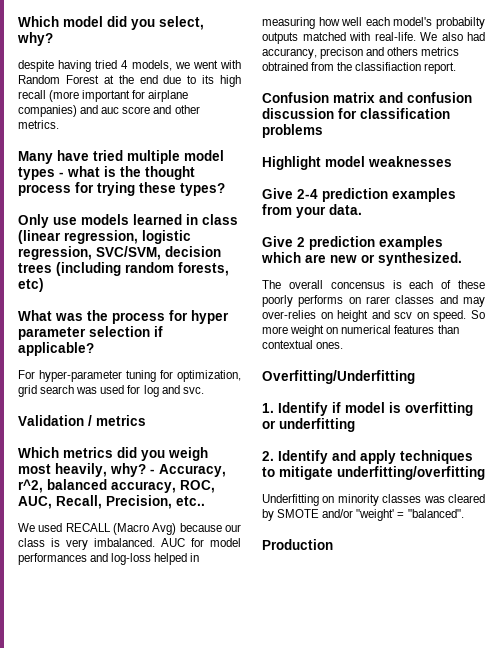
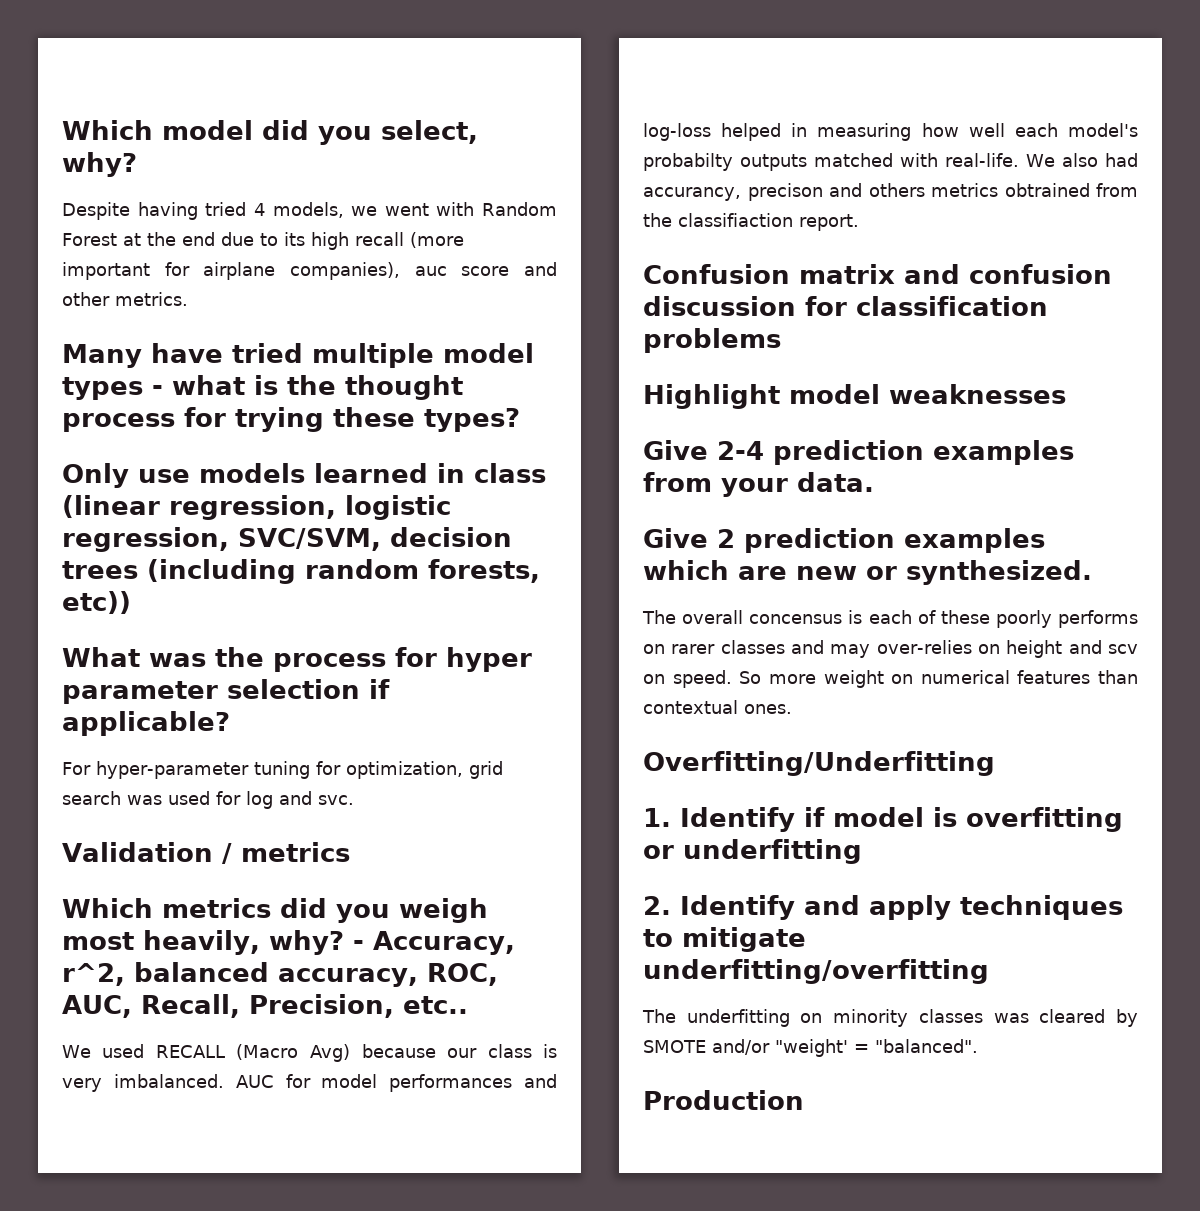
- despite having tried 4 models, we went with Random Forest at the end due to its high recall (more important for airplane companies) and auc score and other metrics.
+ Despite having tried 4 models, we went with Random Forest at the end due to its high recall (more important for airplane companies), auc score and other metrics.
- Only use models learned in class (linear regression, logistic regression, SVC/SVM, decision trees (including random forests, etc)
+ Only use models learned in class (linear regression, logistic regression, SVC/SVM, decision trees (including random forests, etc))
- Underfitting on minority classes was cleared by SMOTE and/or "weight' = "balanced".
+ The underfitting on minority classes was cleared by SMOTE and/or "weight' = "balanced".

